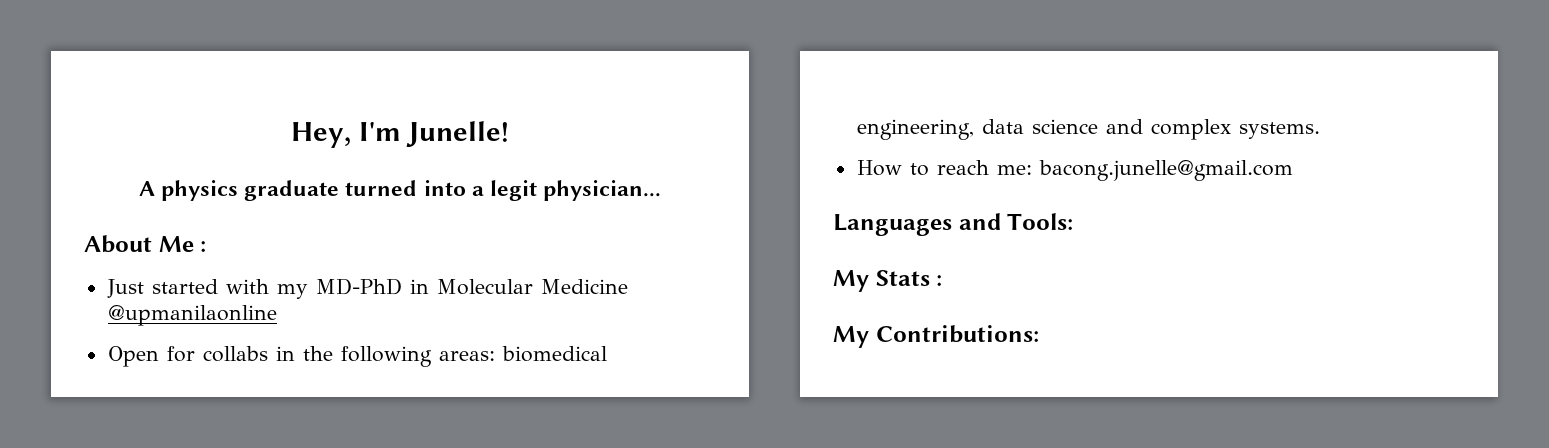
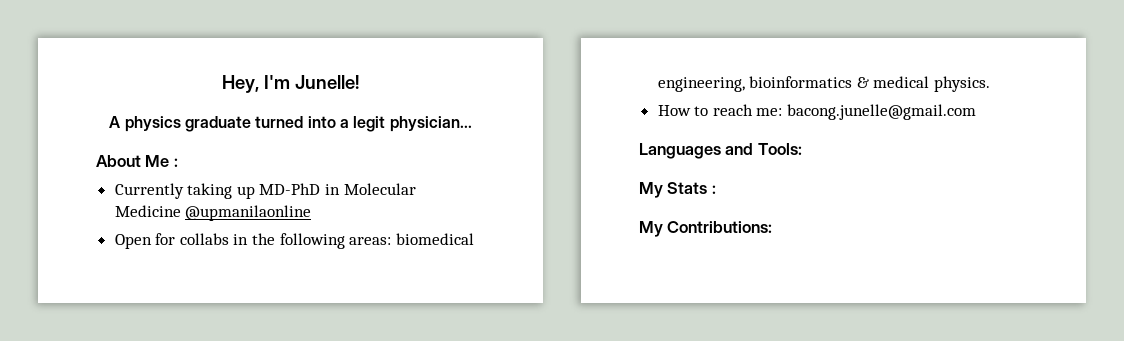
- Just started with my MD-PhD in Molecular Medicine @upmanilaonline
+ Currently taking up MD-PhD in Molecular Medicine @upmanilaonline
- Open for collabs in the following areas: biomedical engineering, data science and complex systems.
+ Open for collabs in the following areas: biomedical engineering, bioinformatics & medical physics.

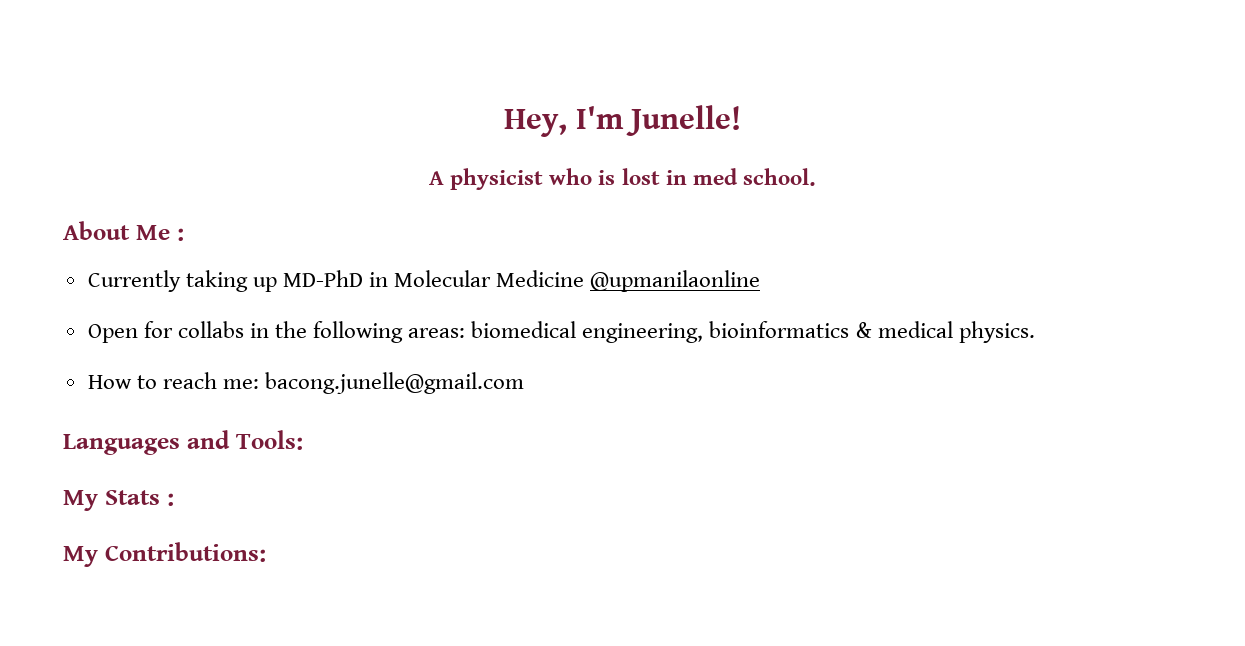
- A physics graduate turned into a legit physician...
+ A physicist who is lost in med school.

